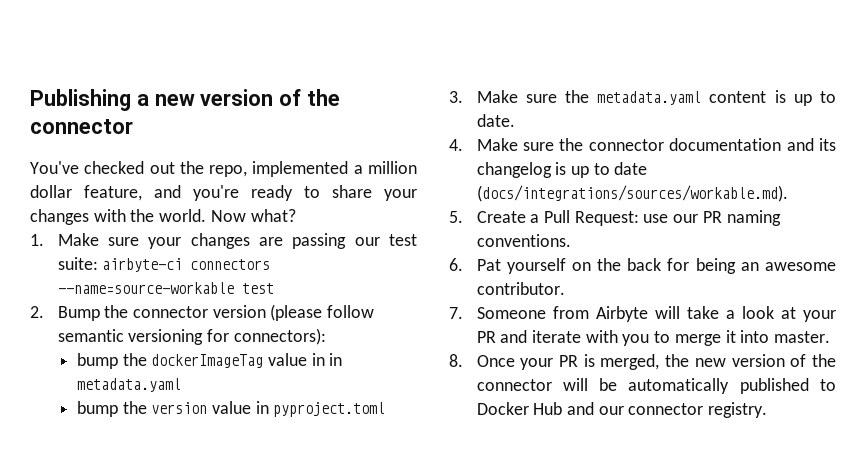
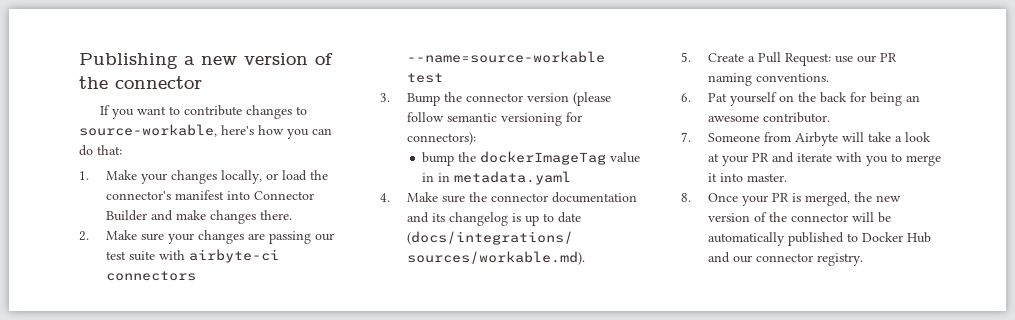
- You've checked out the repo, implemented a million dollar feature, and you're ready to share your changes with the world. Now what?
- 1. Make sure your changes are passing our test suite: airbyte-ci connectors --name=source-workable test
+ If you want to contribute changes to source-workable, here's how you can do that:
+ 1. Make your changes locally, or load the connector's manifest into Connector Builder and make changes there.
+ 2. Make sure your changes are passing our test suite with airbyte-ci connectors --name=source-workable test
- 2. Bump the connector version (please follow semantic versioning for connectors):
+ 3. Bump the connector version (please follow semantic versioning for connectors):
- bump the version value in pyproject.toml
- 3. Make sure the metadata.yaml content is up to date.

